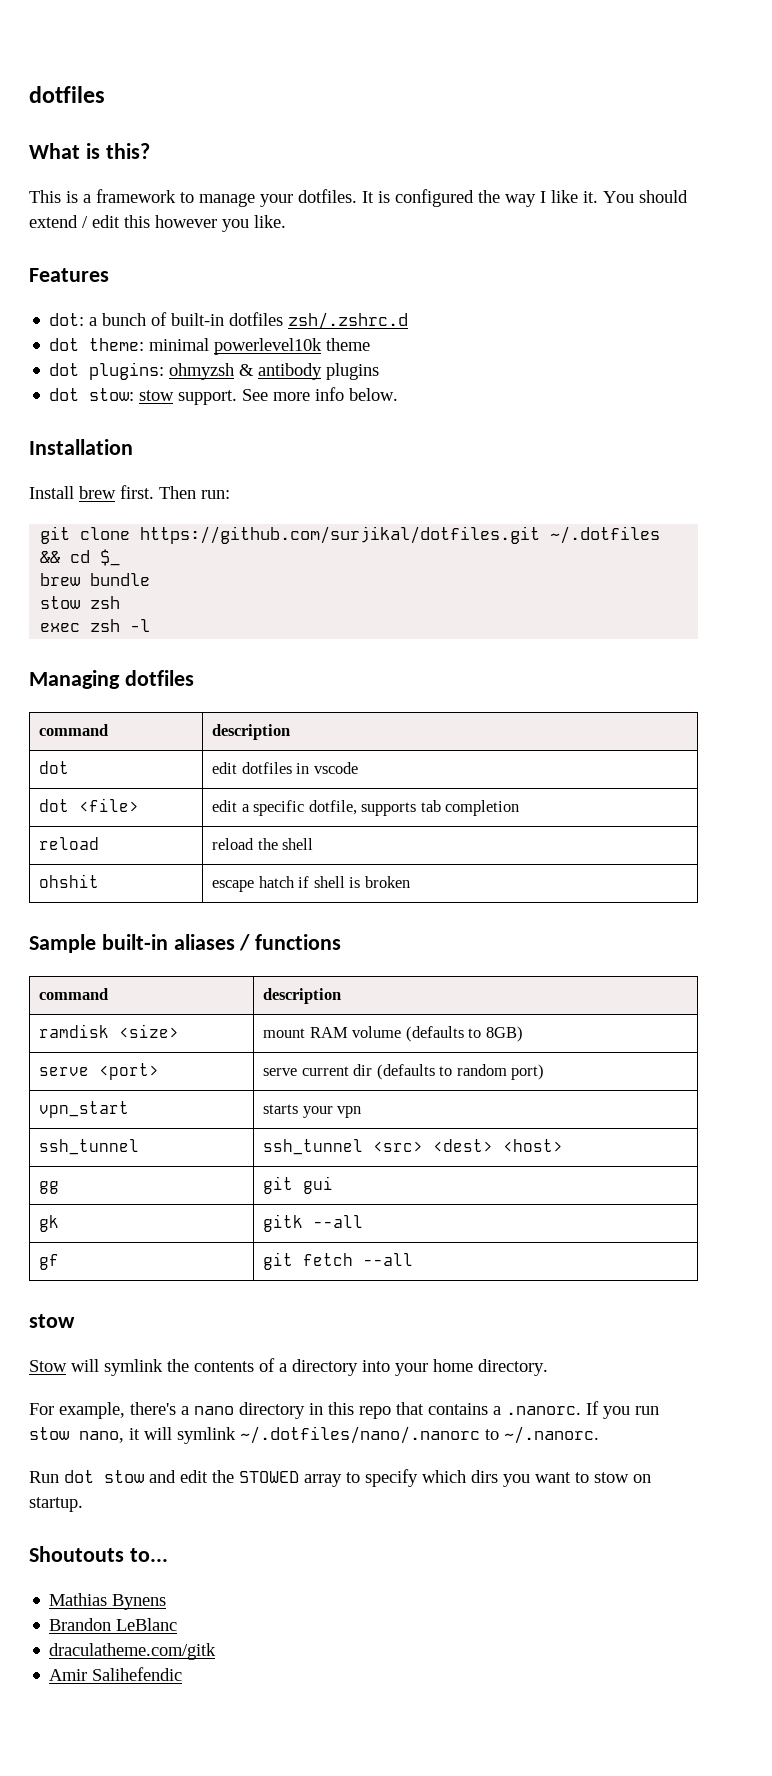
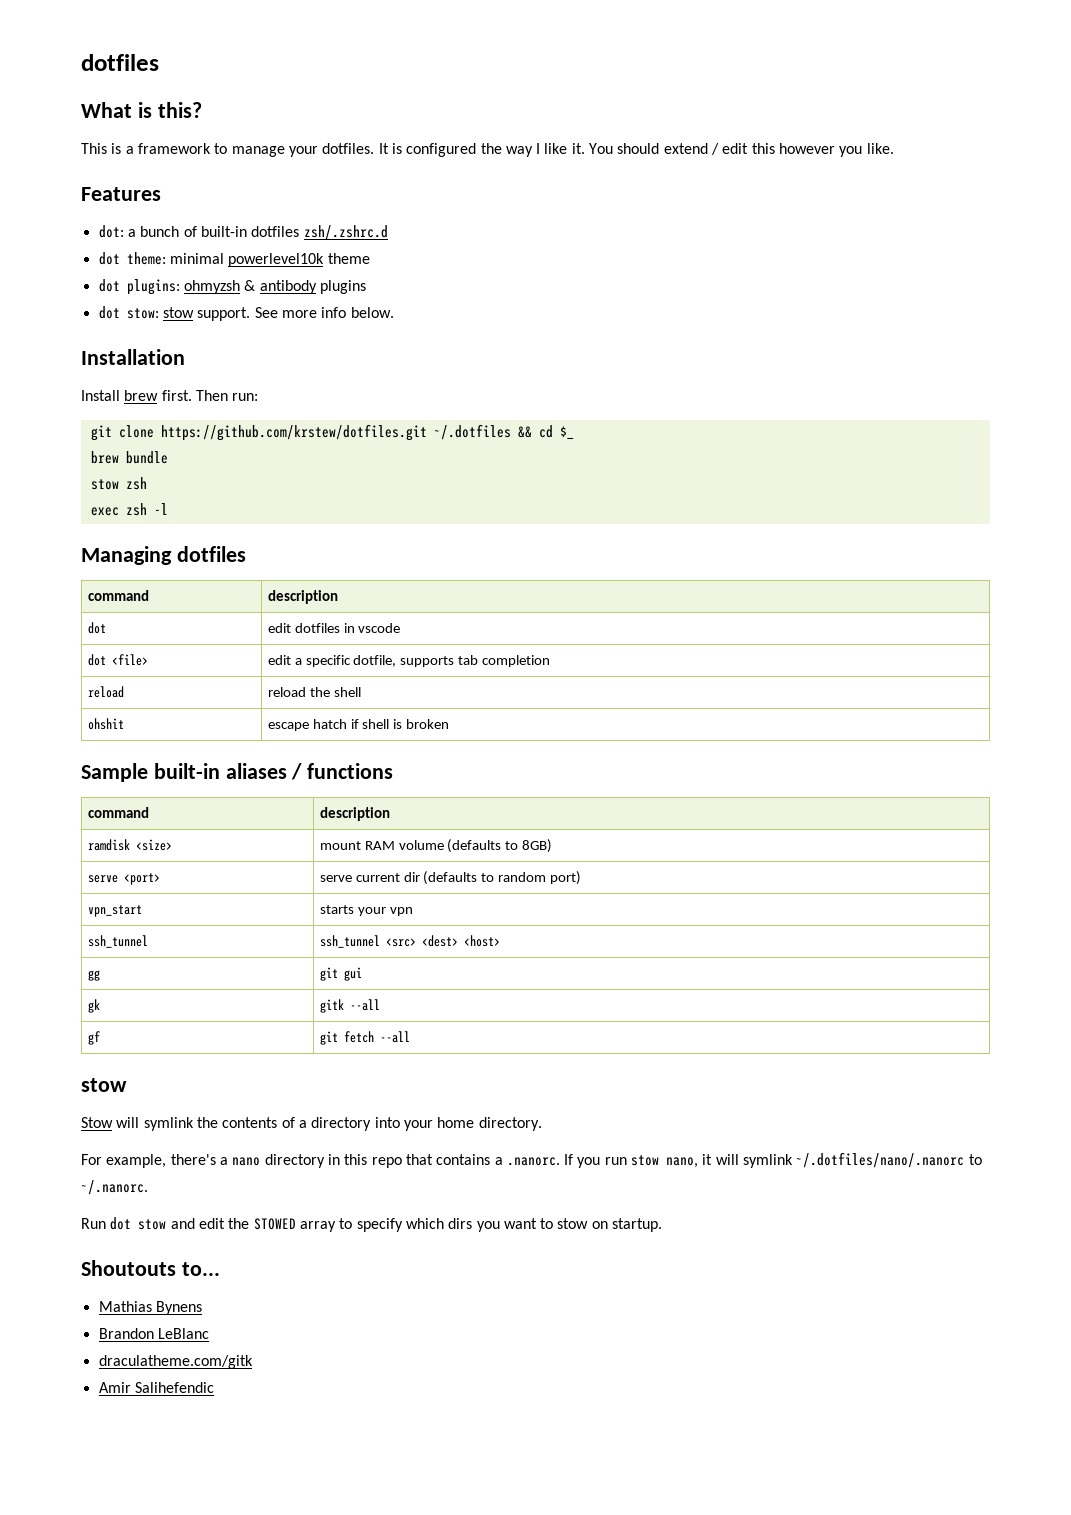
- git clone https://github.com/surjikal/dotfiles.git ~/.dotfiles && cd $_
+ git clone https://github.com/krstew/dotfiles.git ~/.dotfiles && cd $_

